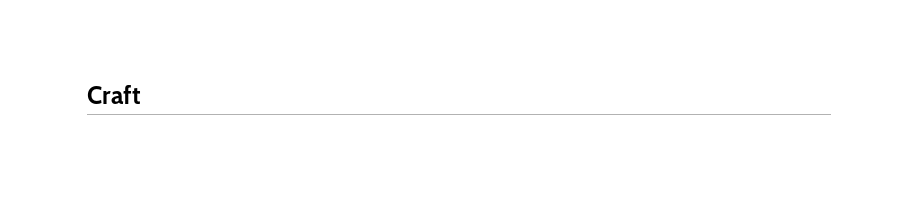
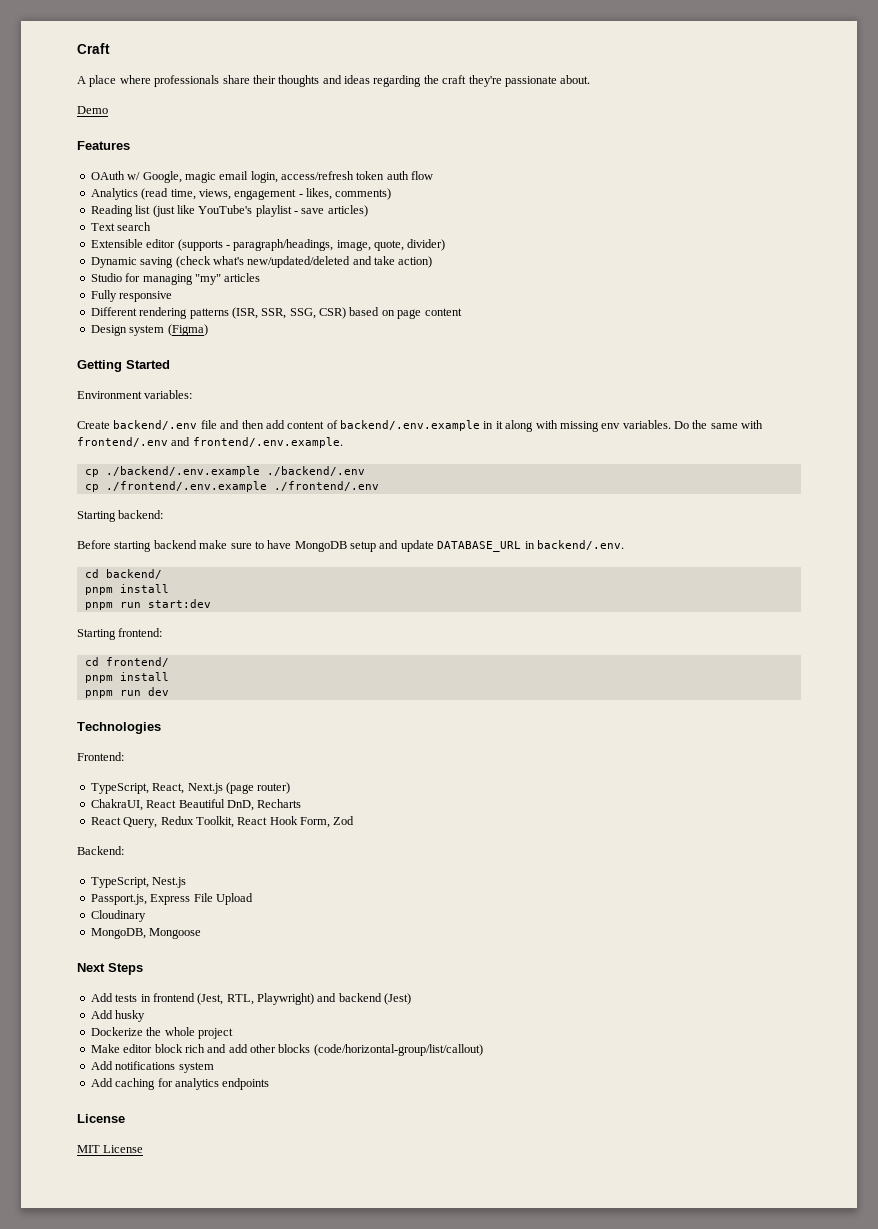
+ A place where professionals share their thoughts and ideas regarding the craft they're passionate about.
+ Demo
+ Features
+ OAuth w/ Google, magic email login, access/refresh token auth flow
+ Analytics (read time, views, engagement - likes, comments)
+ Reading list (just like YouTube's playlist - save articles)
+ Text search
+ Extensible editor (supports - paragraph/headings, image, quote, divider)
+ Dynamic saving (check what's new/updated/deleted and take action)
+ Studio for managing "my" articles
+ Fully responsive
+ Different rendering patterns (ISR, SSR, SSG, CSR) based on page content
+ Design system (Figma)
+ Getting Started
+ Environment variables:
+ Create backend/.env file and then add content of backend/.env.example in it along with missing env variables. Do the same with frontend/.env and frontend/.env.example.
+ cp ./backend/.env.example ./backend/.env
+ cp ./frontend/.env.example ./frontend/.env
+ Starting backend:
+ Before starting backend make sure to have MongoDB setup and update DATABASE_URL in backend/.env.
+ cd backend/
+ pnpm install
+ pnpm run start:dev
+ Starting frontend:
+ cd frontend/
+ pnpm install
+ pnpm run dev
+ Technologies
+ Frontend:
+ TypeScript, React, Next.js (page router)
+ ChakraUI, React Beautiful DnD, Recharts
+ React Query, Redux Toolkit, React Hook Form, Zod
+ Backend:
+ TypeScript, Nest.js
+ Passport.js, Express File Upload
+ Cloudinary
+ MongoDB, Mongoose
+ Next Steps
+ Add tests in frontend (Jest, RTL, Playwright) and backend (Jest)
+ Add husky
+ Dockerize the whole project
+ Make editor block rich and add other blocks (code/horizontal-group/list/callout)
+ Add notifications system
+ Add caching for analytics endpoints
+ License
+ MIT License

